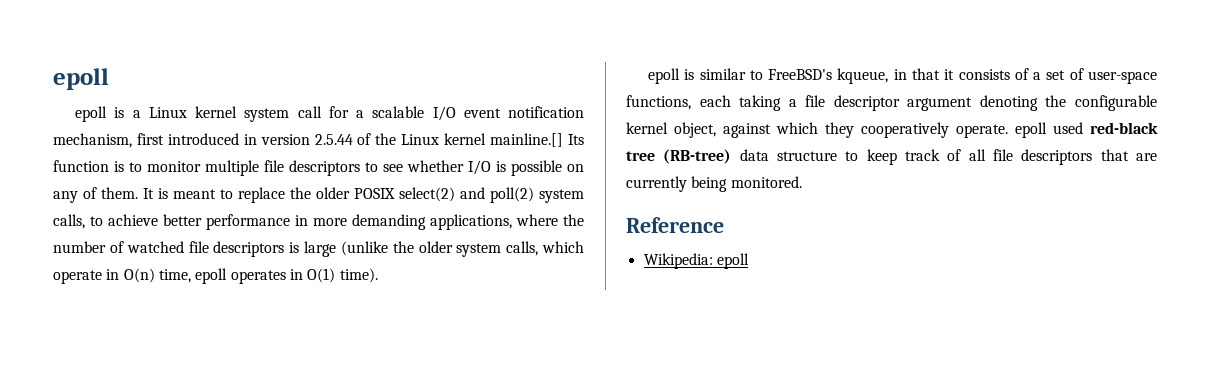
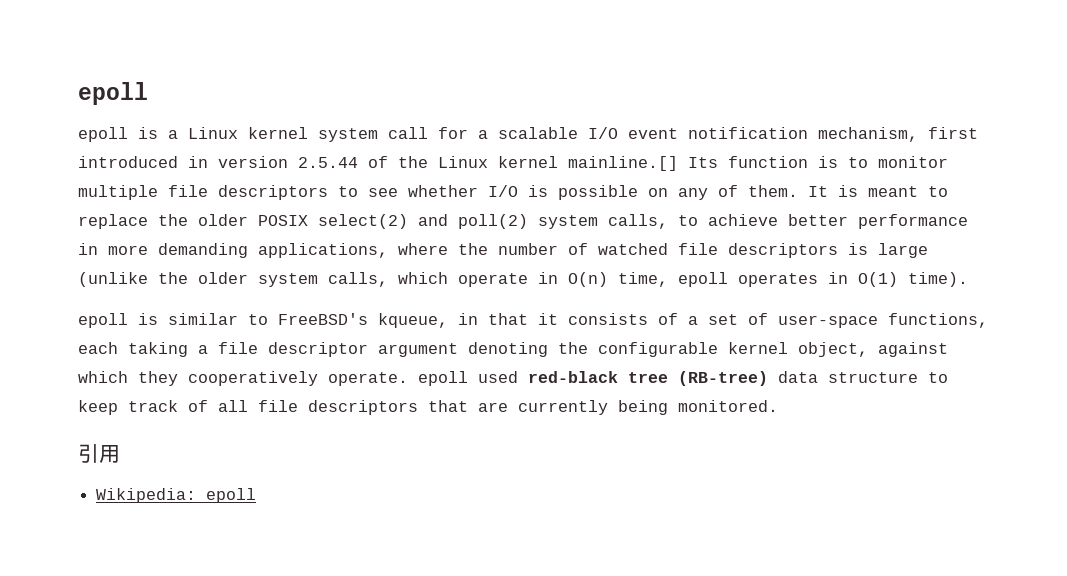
- Reference
+ 引用

